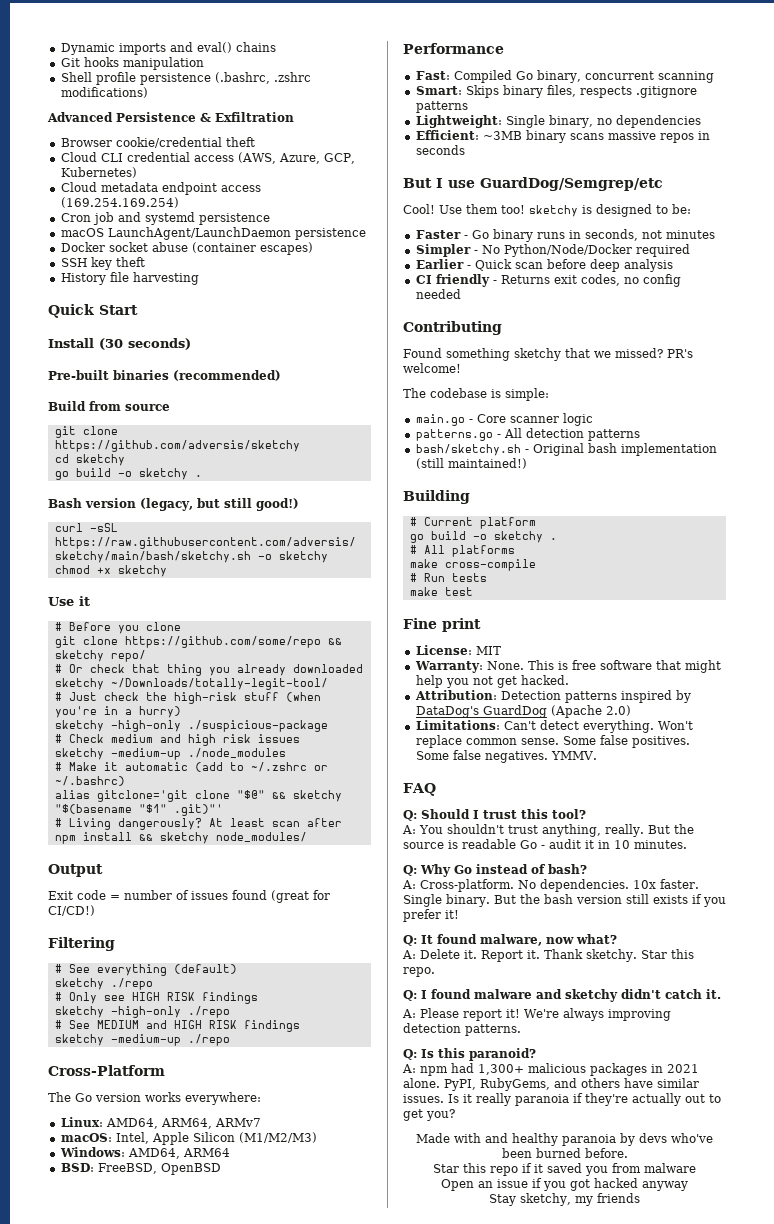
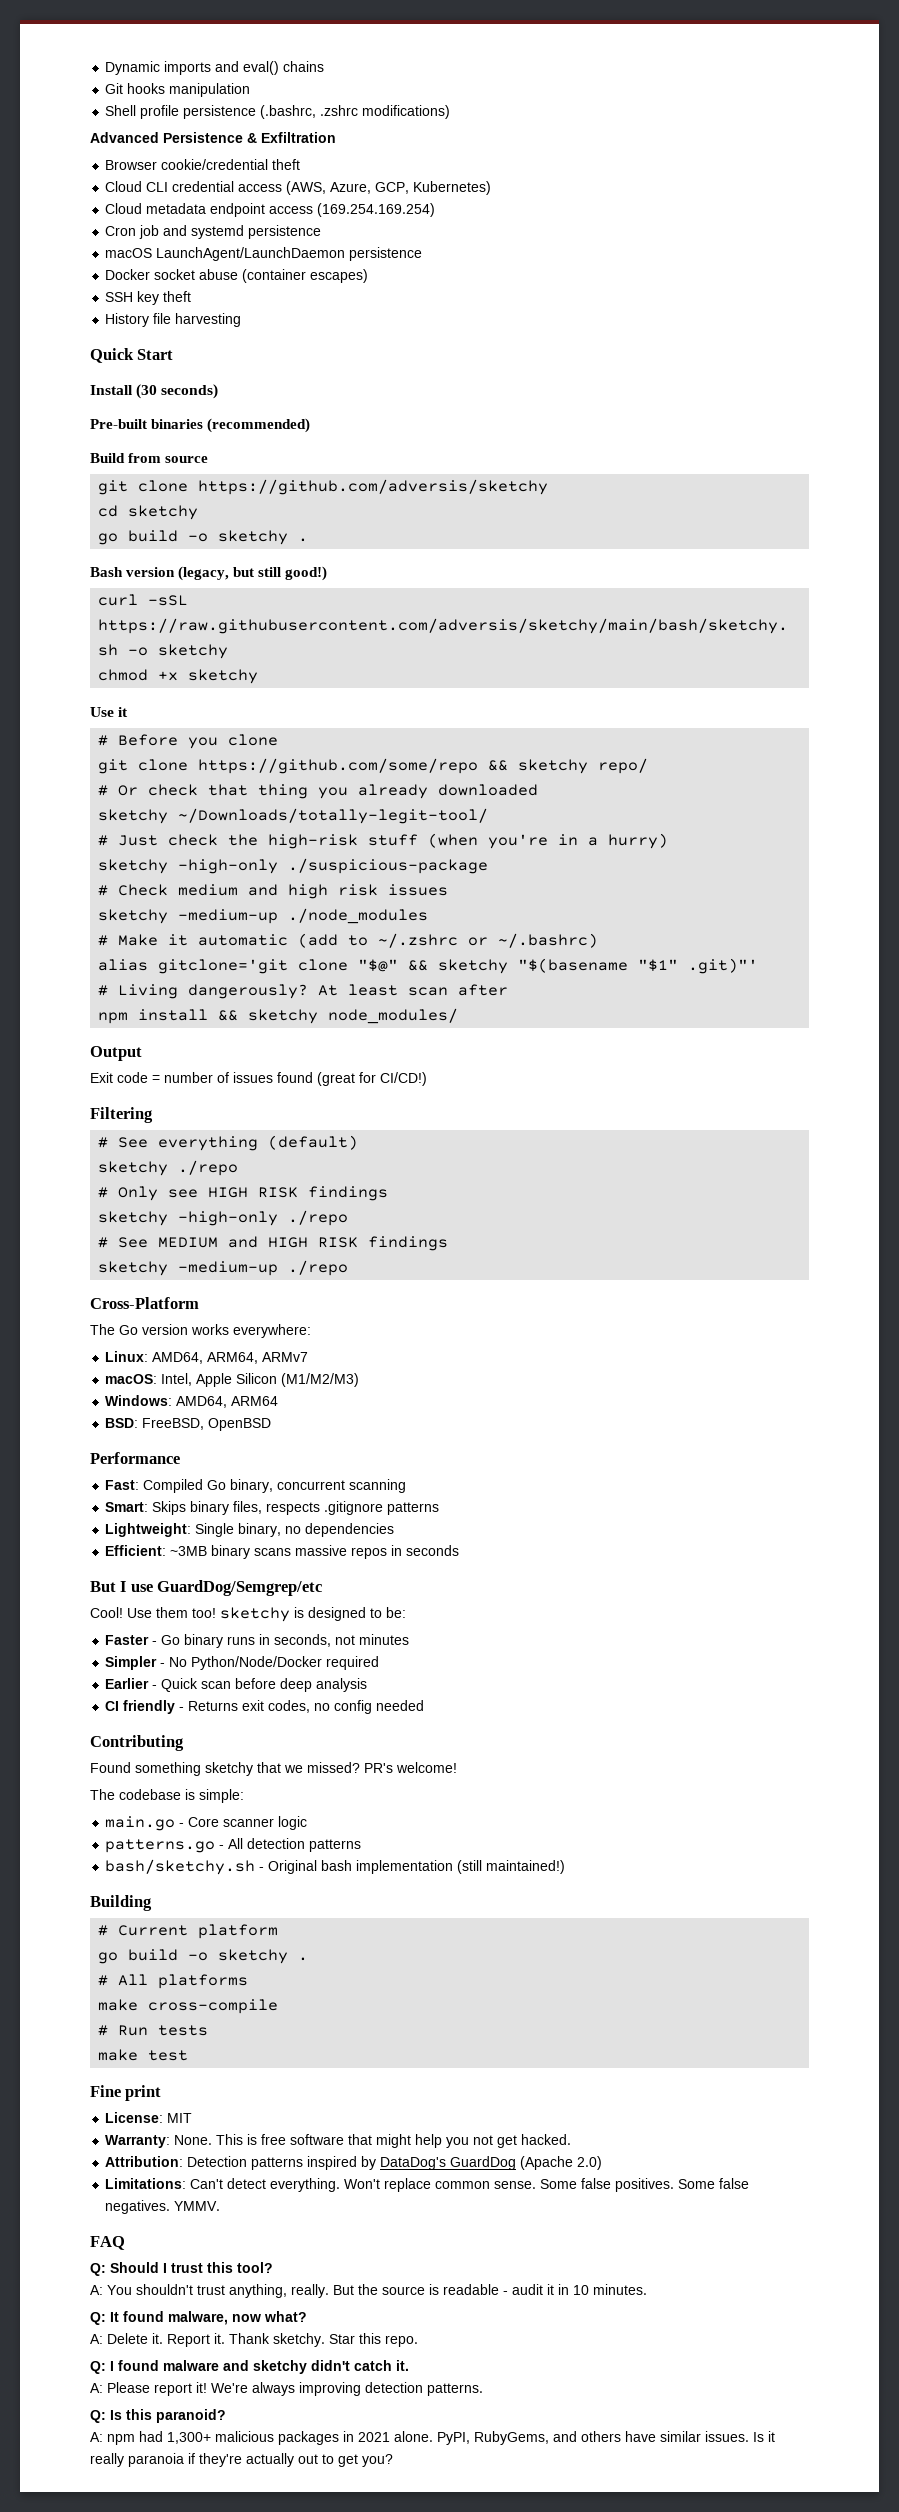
- But the source is readable Go - audit it in 10 minutes.
+ But the source is readable - audit it in 10 minutes.
- Q: Why Go instead of bash?
- A: Cross-platform. No dependencies. 10x faster. Single binary. But the bash version still exists if you prefer it!
- Made with and healthy paranoia by devs who've been burned before.
- Star this repo if it saved you from malware
- Open an issue if you got hacked anyway
- Stay sketchy, my friends

